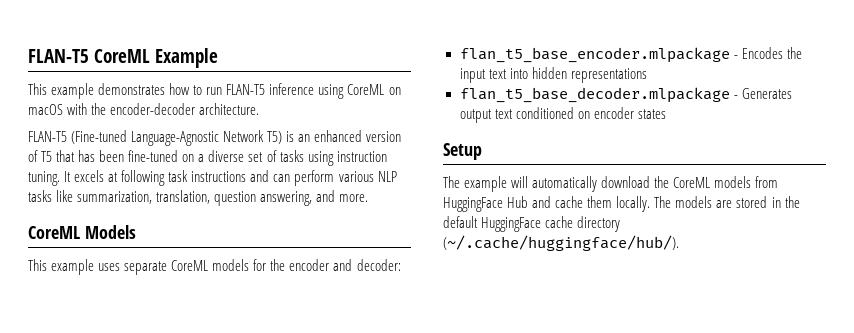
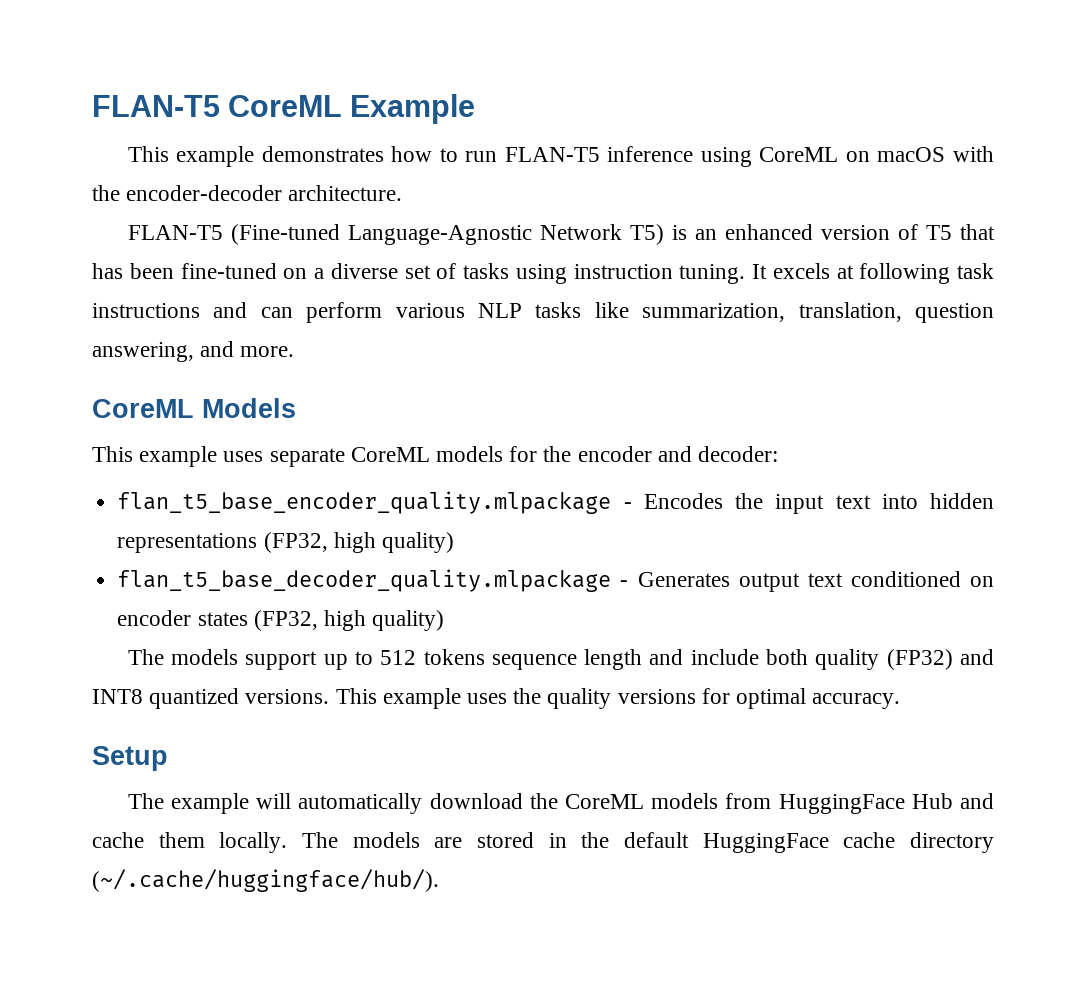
- flan_t5_base_encoder.mlpackage - Encodes the input text into hidden representations
- flan_t5_base_decoder.mlpackage - Generates output text conditioned on encoder states
+ flan_t5_base_encoder_quality.mlpackage - Encodes the input text into hidden representations (FP32, high quality)
+ flan_t5_base_decoder_quality.mlpackage - Generates output text conditioned on encoder states (FP32, high quality)
+ The models support up to 512 tokens sequence length and include both quality (FP32) and INT8 quantized versions. This example uses the quality versions for optimal accuracy.

